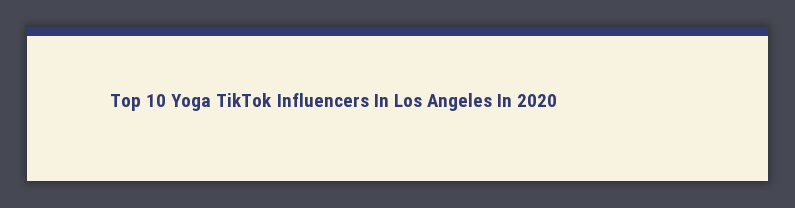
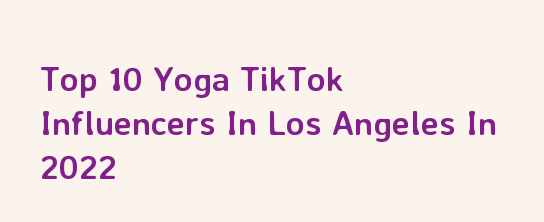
- Top 10 Yoga TikTok Influencers In Los Angeles In 2020
+ Top 10 Yoga TikTok Influencers In Los Angeles In 2022

